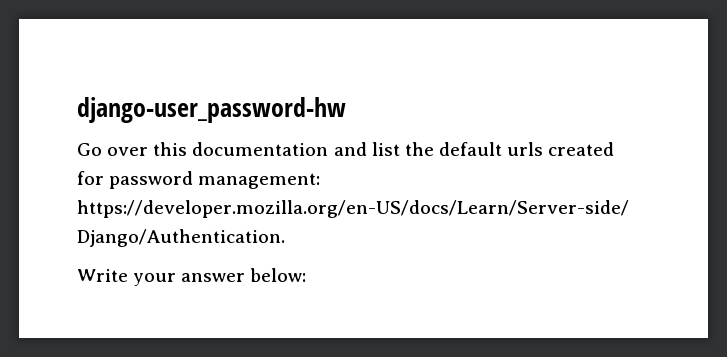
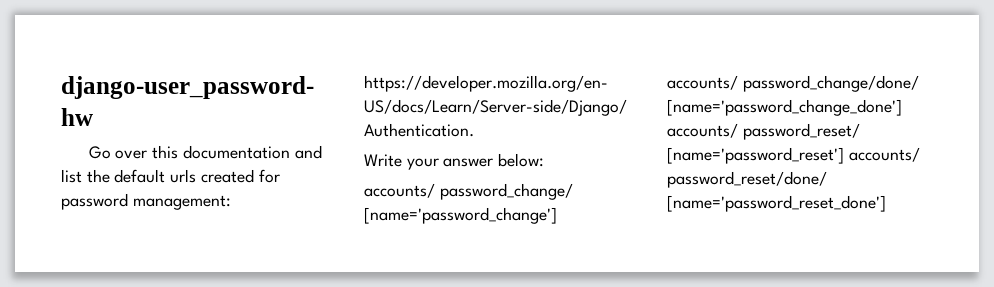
+ accounts/ password_change/ [name='password_change'] accounts/ password_change/done/ [name='password_change_done'] accounts/ password_reset/ [name='password_reset'] accounts/ password_reset/done/ [name='password_reset_done']

